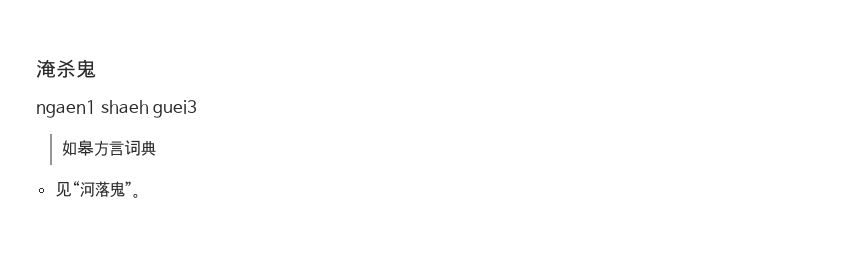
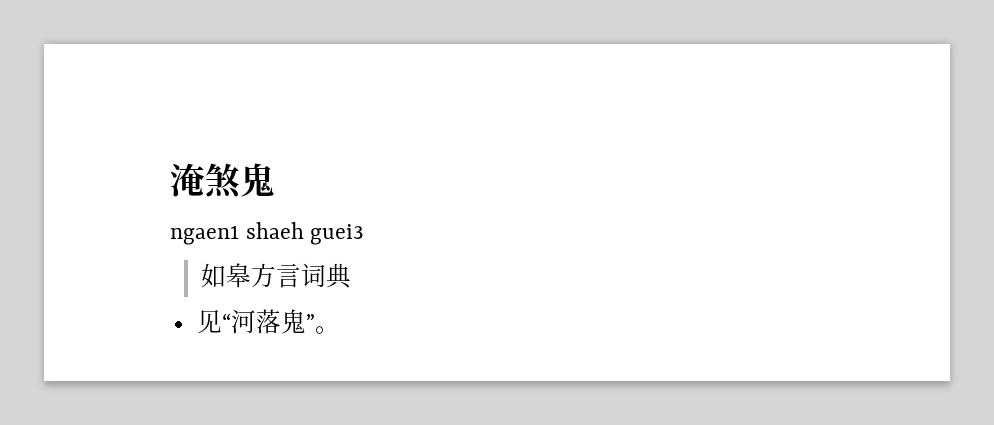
- 淹杀鬼
+ 淹煞鬼

